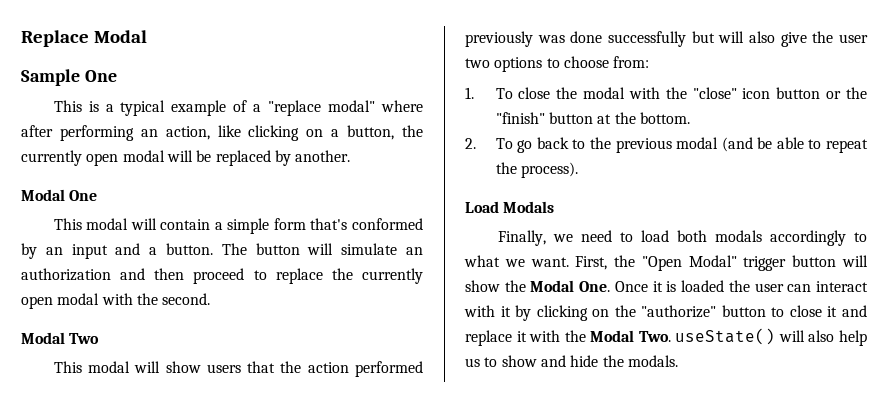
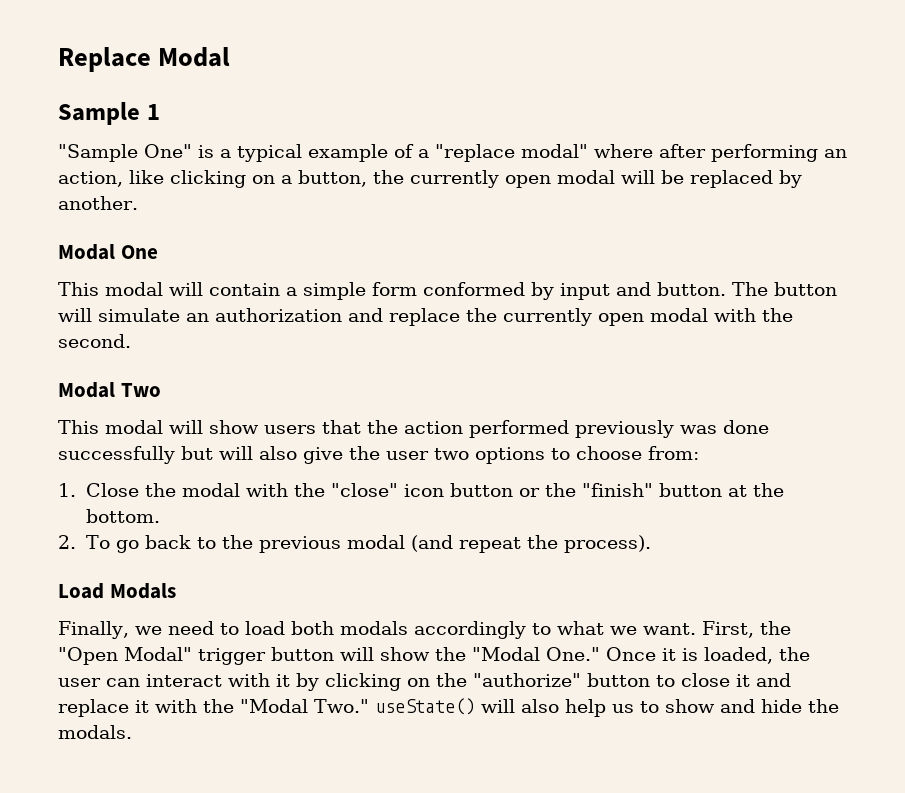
- Sample One
- This is a typical example of a "replace modal" where after performing an action, like clicking on a button, the currently open modal will be replaced by another.
+ Sample 1
+ "Sample One" is a typical example of a "replace modal" where after performing an action, like clicking on a button, the currently open modal will be replaced by another.
- This modal will contain a simple form that's conformed by an input and a button.
+ This modal will contain a simple form conformed by input and button.
- The button will simulate an authorization and then proceed to replace the currently open modal with the second.
+ The button will simulate an authorization and replace the currently open modal with the second.
- 1. To close the modal with the "close" icon button or the "finish" button at the bottom.
+ 1. Close the modal with the "close" icon button or the "finish" button at the bottom.
- 2. To go back to the previous modal (and be able to repeat the process).
+ 2. To go back to the previous modal (and repeat the process).
- First, the "Open Modal" trigger button will show the Modal One. Once it is loaded the user can interact with it by clicking on the "authorize" button to close it and replace it with the Modal Two. useState() will also help us to show and hide the modals.
+ First, the "Open Modal" trigger button will show the "Modal One." Once it is loaded, the user can interact with it by clicking on the "authorize" button to close it and replace it with the "Modal Two." useState() will also help us to show and hide the modals.

